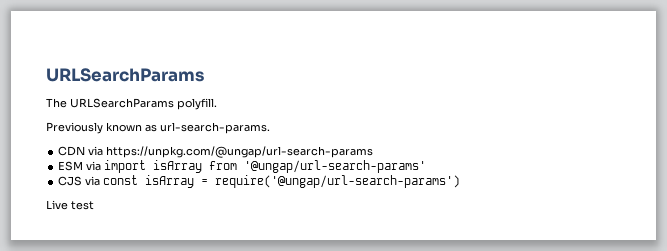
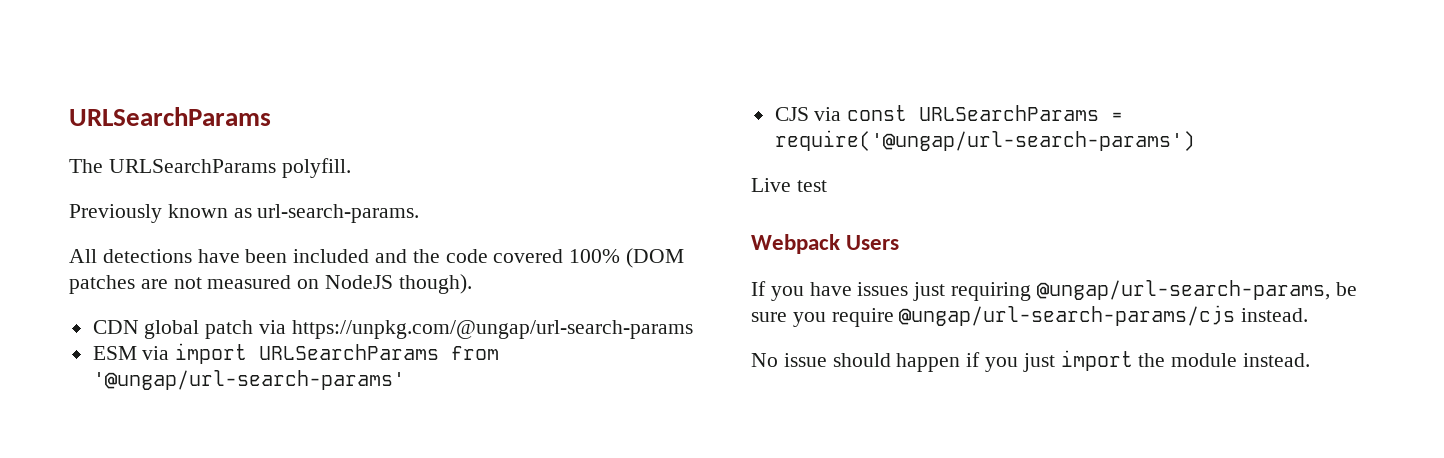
+ All detections have been included and the code covered 100% (DOM patches are not measured on NodeJS though).
- CDN via https://unpkg.com/@ungap/url-search-params
+ CDN global patch via https://unpkg.com/@ungap/url-search-params
- ESM via import isArray from '@ungap/url-search-params'
+ ESM via import URLSearchParams from '@ungap/url-search-params'
- CJS via const isArray = require('@ungap/url-search-params')
+ CJS via const URLSearchParams = require('@ungap/url-search-params')
+ Webpack Users
+ If you have issues just requiring @ungap/url-search-params, be sure you require @ungap/url-search-params/cjs instead.
+ No issue should happen if you just import the module instead.

